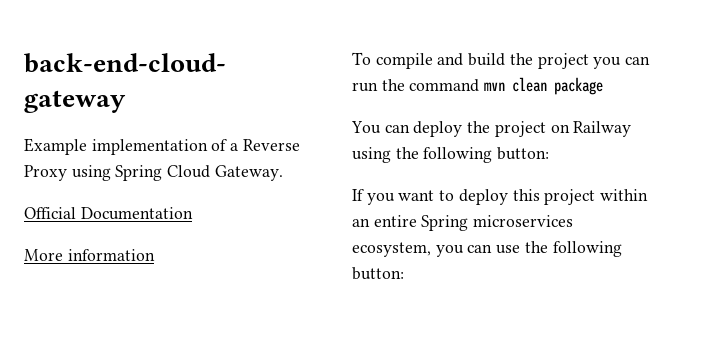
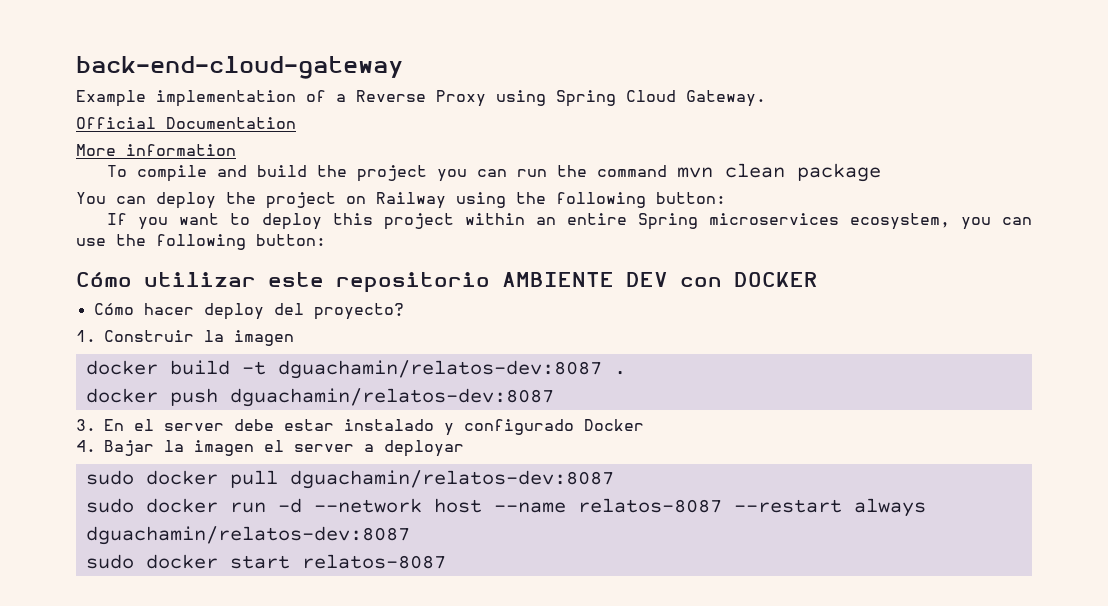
+ Cómo utilizar este repositorio AMBIENTE DEV con DOCKER
+ Cómo hacer deploy del proyecto?
+ 1. Construir la imagen
+ docker build -t dguachamin/relatos-dev:8087 .
+ docker push dguachamin/relatos-dev:8087
+ 3. En el server debe estar instalado y configurado Docker
+ 4. Bajar la imagen el server a deployar
+ sudo docker pull dguachamin/relatos-dev:8087
+ sudo docker run -d --network host --name relatos-8087 --restart always dguachamin/relatos-dev:8087
+ sudo docker start relatos-8087

